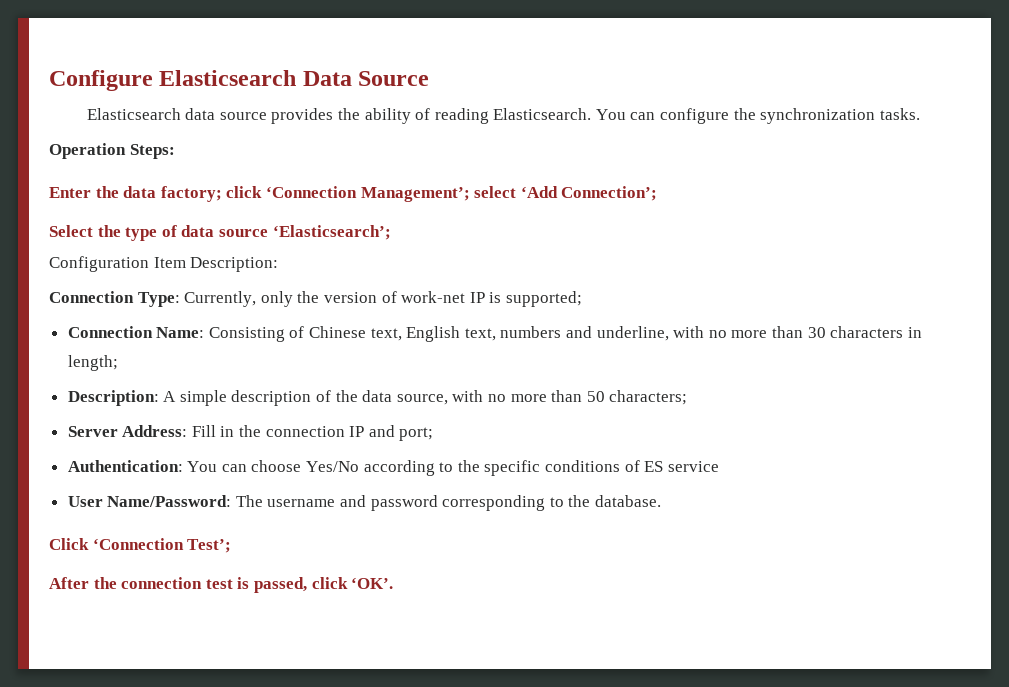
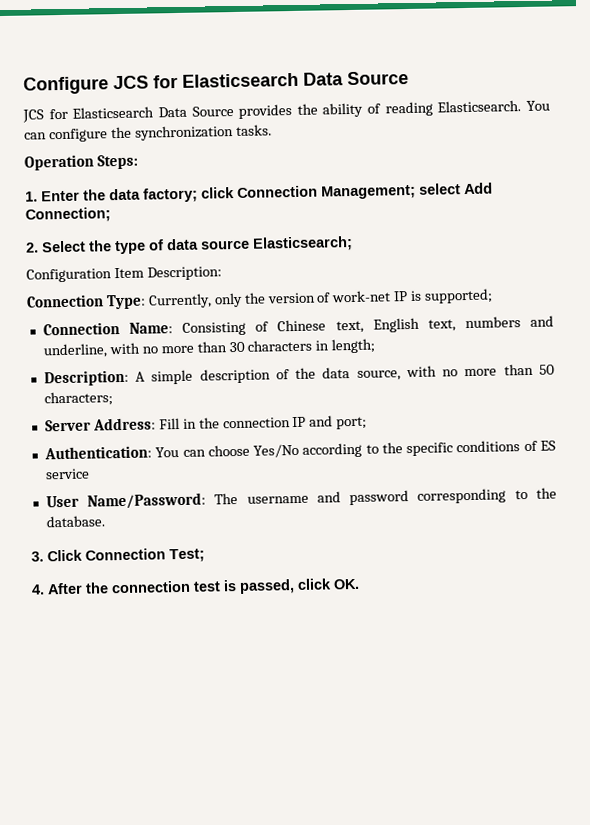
- Configure Elasticsearch Data Source
+ Configure JCS for Elasticsearch Data Source
- Elasticsearch data source provides the ability of reading Elasticsearch.
+ JCS for Elasticsearch Data Source provides the ability of reading Elasticsearch.
- Enter the data factory; click ‘Connection Management’; select ‘Add Connection’;
- Select the type of data source ‘Elasticsearch’;
+ 1. Enter the data factory; click Connection Management; select Add Connection;
+ 2. Select the type of data source Elasticsearch;
- Click ‘Connection Test’;
- After the connection test is passed, click ‘OK’.
+ 3. Click Connection Test;
+ 4. After the connection test is passed, click OK.

